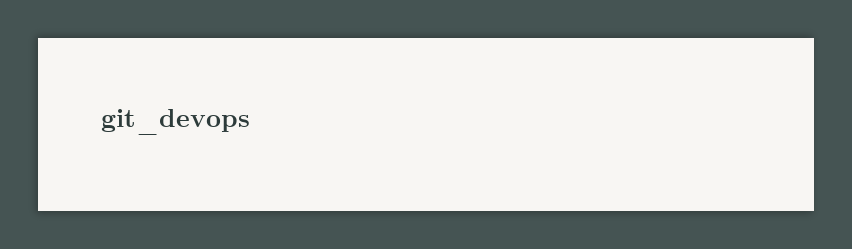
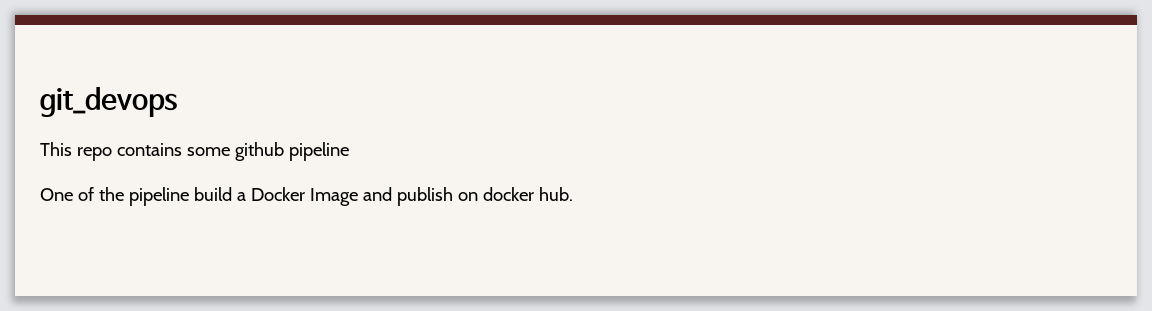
+ This repo contains some github pipeline
+ One of the pipeline build a Docker Image and publish on docker hub.

